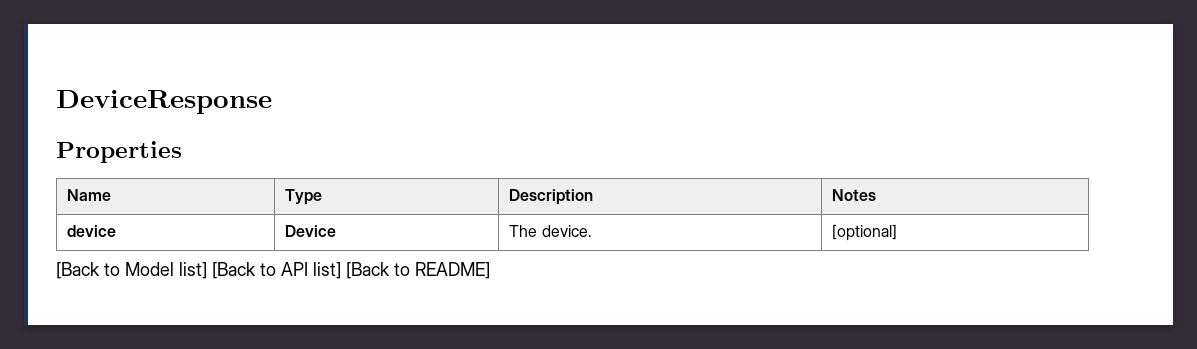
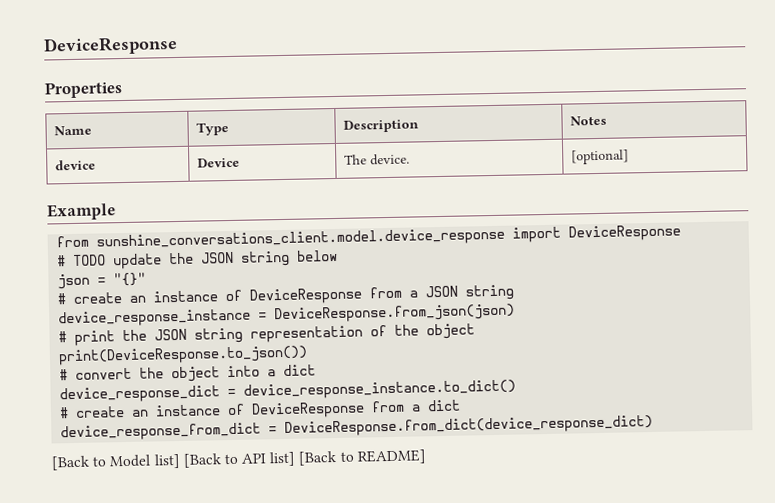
+ Example
+ from sunshine_conversations_client.model.device_response import DeviceResponse
+ # TODO update the JSON string below
+ json = "{}"
+ # create an instance of DeviceResponse from a JSON string
+ device_response_instance = DeviceResponse.from_json(json)
+ # print the JSON string representation of the object
+ print(DeviceResponse.to_json())
+ # convert the object into a dict
+ device_response_dict = device_response_instance.to_dict()
+ # create an instance of DeviceResponse from a dict
+ device_response_from_dict = DeviceResponse.from_dict(device_response_dict)

